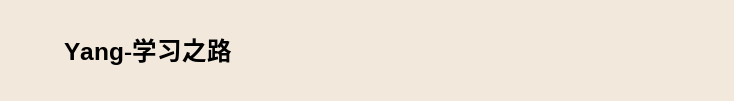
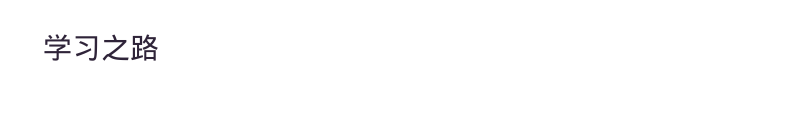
- Yang-学习之路
+ 学习之路

